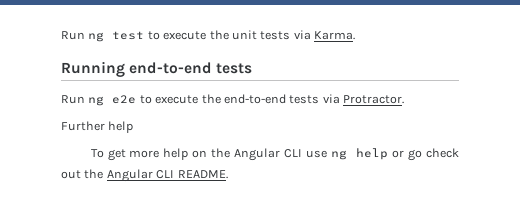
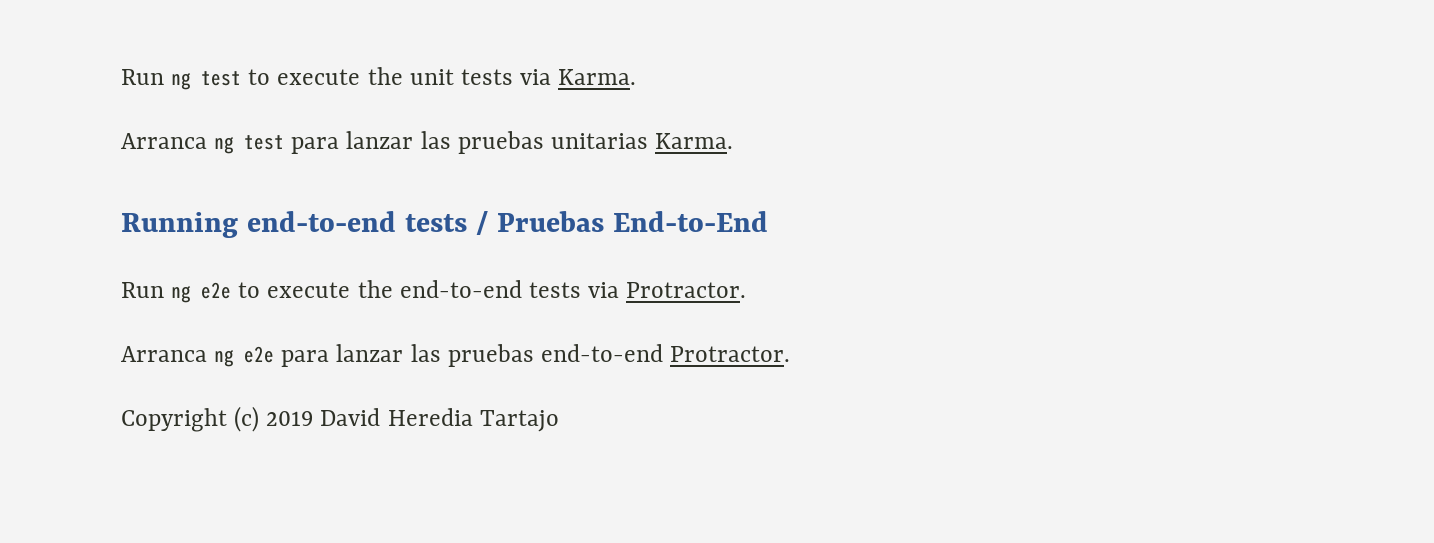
+ Arranca ng test para lanzar las pruebas unitarias Karma.
- Running end-to-end tests
+ Running end-to-end tests / Pruebas End-to-End
- Further help
- To get more help on the Angular CLI use ng help or go check out the Angular CLI README.
+ Arranca ng e2e para lanzar las pruebas end-to-end Protractor.
+ Copyright (c) 2019 David Heredia Tartajo

